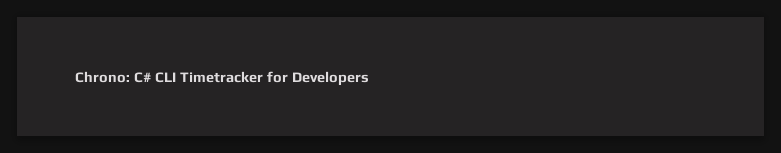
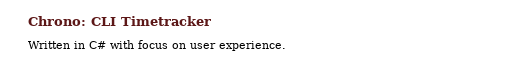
- Chrono: C# CLI Timetracker for Developers
+ Chrono: CLI Timetracker
+ Written in C# with focus on user experience.

